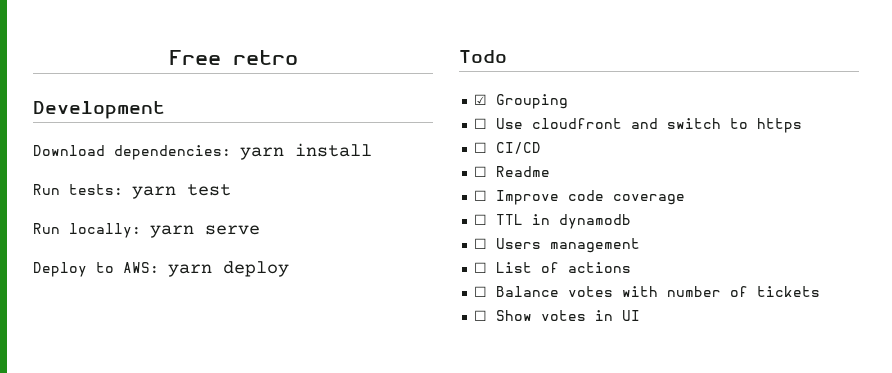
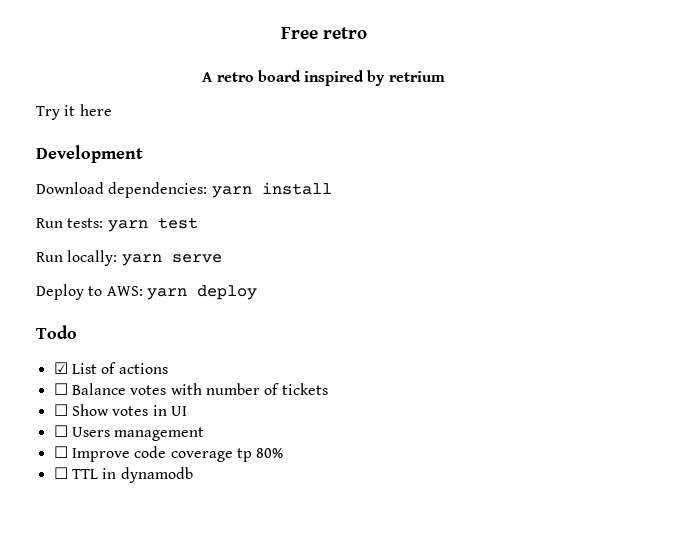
+ A retro board inspired by retrium
+ Try it here
- ☑ Grouping
- ☐ Use cloudfront and switch to https
- ☐ CI/CD
- ☐ Readme
- ☐ Improve code coverage
- ☐ TTL in dynamodb
- ☐ Users management
- ☐ List of actions
+ ☑ List of actions
+ ☐ Users management
+ ☐ Improve code coverage tp 80%
+ ☐ TTL in dynamodb

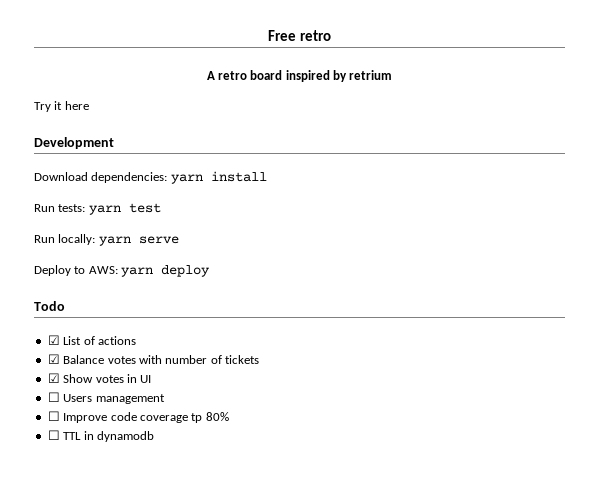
- ☐ Balance votes with number of tickets
+ ☑ Balance votes with number of tickets
- ☐ Show votes in UI
+ ☑ Show votes in UI

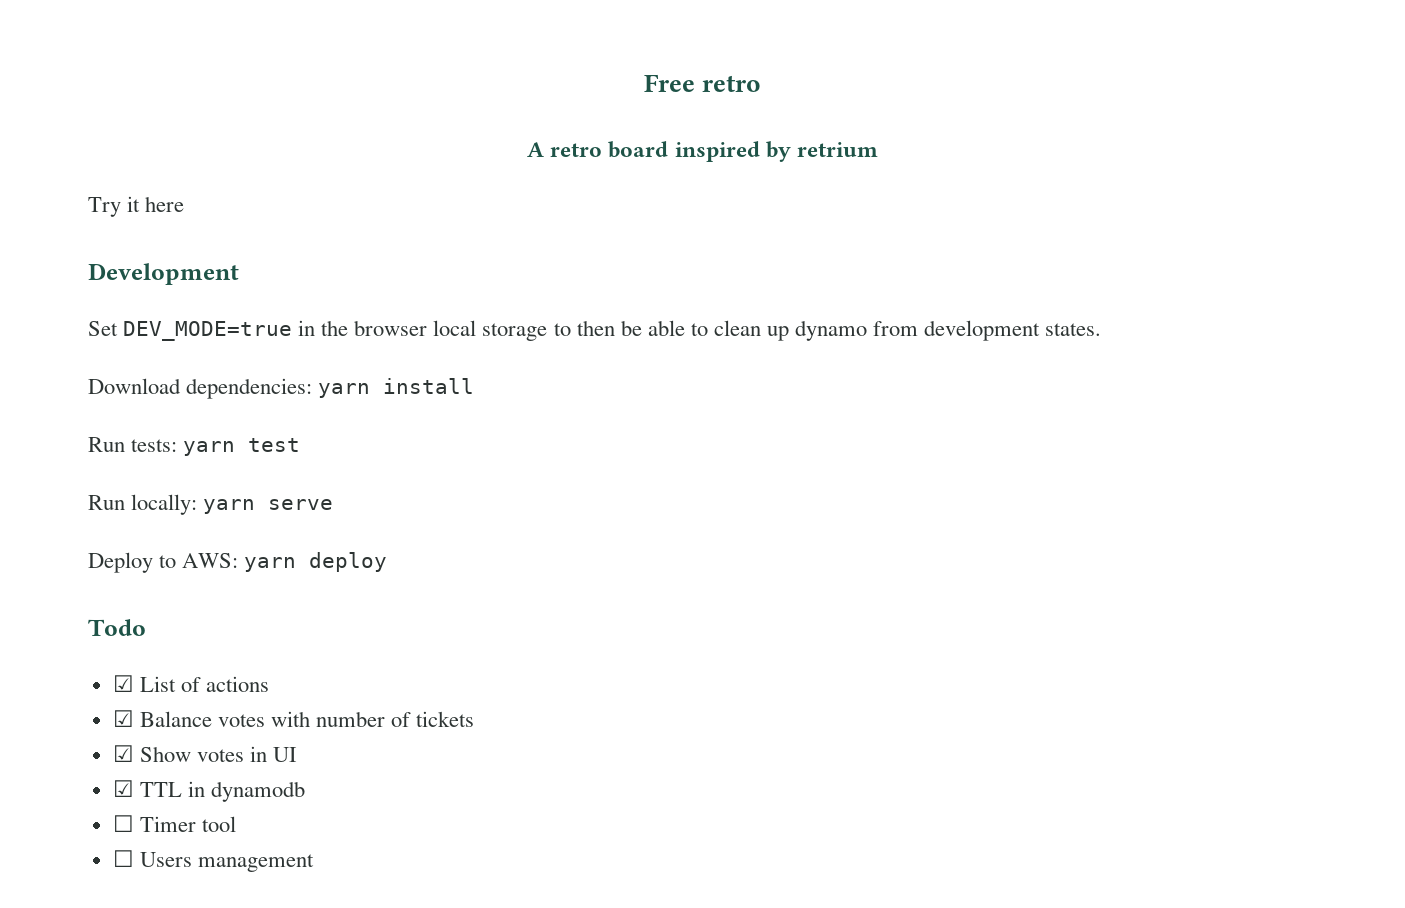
+ Set DEV_MODE=true in the browser local storage to then be able to clean up dynamo from development states.
+ ☑ TTL in dynamodb
+ ☐ Timer tool
  ☐ Users management
- ☐ Improve code coverage tp 80%
- ☐ TTL in dynamodb

